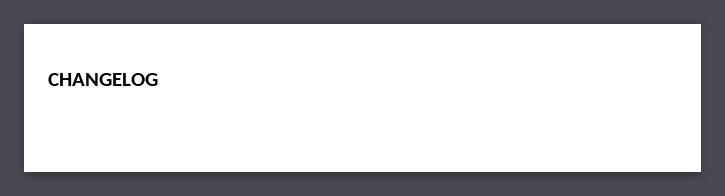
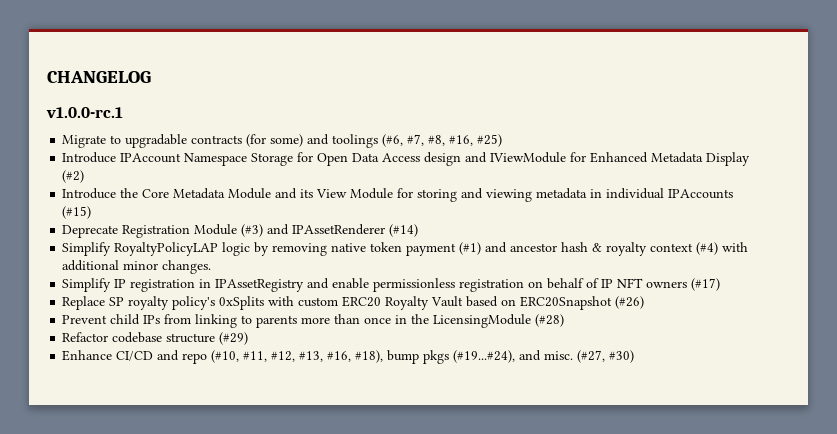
+ v1.0.0-rc.1
+ Migrate to upgradable contracts (for some) and toolings (#6, #7, #8, #16, #25)
+ Introduce IPAccount Namespace Storage for Open Data Access design and IViewModule for Enhanced Metadata Display (#2)
+ Introduce the Core Metadata Module and its View Module for storing and viewing metadata in individual IPAccounts (#15)
+ Deprecate Registration Module (#3) and IPAssetRenderer (#14)
+ Simplify RoyaltyPolicyLAP logic by removing native token payment (#1) and ancestor hash & royalty context (#4) with additional minor changes.
+ Simplify IP registration in IPAssetRegistry and enable permissionless registration on behalf of IP NFT owners (#17)
+ Replace SP royalty policy's 0xSplits with custom ERC20 Royalty Vault based on ERC20Snapshot (#26)
+ Prevent child IPs from linking to parents more than once in the LicensingModule (#28)
+ Refactor codebase structure (#29)
+ Enhance CI/CD and repo (#10, #11, #12, #13, #16, #18), bump pkgs (#19...#24), and misc. (#27, #30)

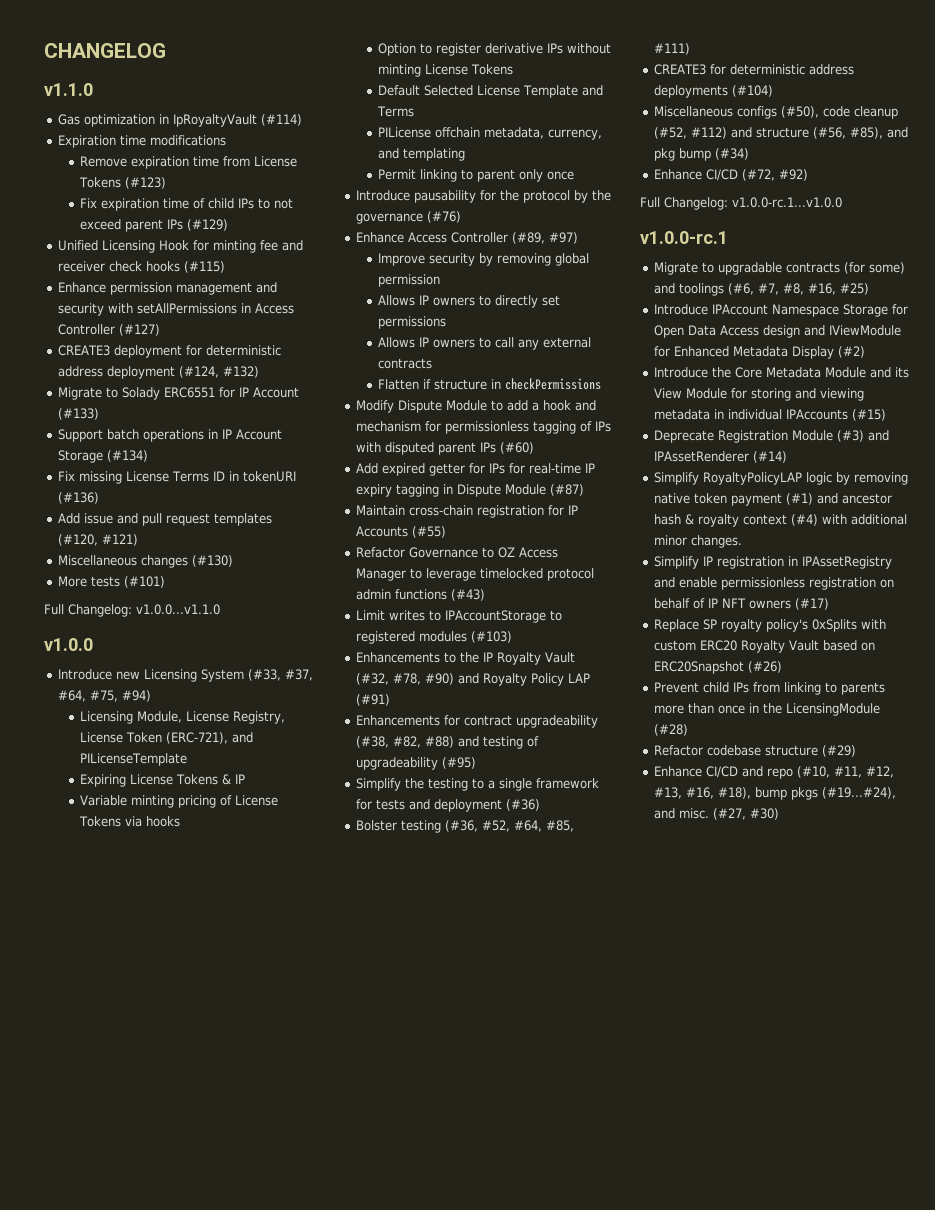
+ v1.1.0
+ Gas optimization in IpRoyaltyVault (#114)
+ Expiration time modifications
+ Remove expiration time from License Tokens (#123)
+ Fix expiration time of child IPs to not exceed parent IPs (#129)
+ Unified Licensing Hook for minting fee and receiver check hooks (#115)
+ Enhance permission management and security with setAllPermissions in Access Controller (#127)
+ CREATE3 deployment for deterministic address deployment (#124, #132)
+ Migrate to Solady ERC6551 for IP Account (#133)
+ Support batch operations in IP Account Storage (#134)
+ Fix missing License Terms ID in tokenURI (#136)
+ Add issue and pull request templates (#120, #121)
+ Miscellaneous changes (#130)
+ More tests (#101)
+ Full Changelog: v1.0.0...v1.1.0
+ v1.0.0
+ Introduce new Licensing System (#33, #37, #64, #75, #94)
+ Licensing Module, License Registry, License Token (ERC-721), and PILicenseTemplate
+ Expiring License Tokens & IP
+ Variable minting pricing of License Tokens via hooks
+ Option to register derivative IPs without minting License Tokens
+ Default Selected License Template and Terms
+ PILicense offchain metadata, currency, and templating
+ Permit linking to parent only once
+ Introduce pausability for the protocol by the governance (#76)
+ Enhance Access Controller (#89, #97)
+ Improve security by removing global permission
+ Allows IP owners to directly set permissions
+ Allows IP owners to call any external contracts
+ Flatten if structure in checkPermissions
+ Modify Dispute Module to add a hook and mechanism for permissionless tagging of IPs with disputed parent IPs (#60)
+ Add expired getter for IPs for real-time IP expiry tagging in Dispute Module (#87)
+ Maintain cross-chain registration for IP Accounts (#55)
+ Refactor Governance to OZ Access Manager to leverage timelocked protocol admin functions (#43)
+ Limit writes to IPAccountStorage to registered modules (#103)
+ Enhancements to the IP Royalty Vault (#32, #78, #90) and Royalty Policy LAP (#91)
+ Enhancements for contract upgradeability (#38, #82, #88) and testing of upgradeability (#95)
+ Simplify the testing to a single framework for tests and deployment (#36)
+ Bolster testing (#36, #52, #64, #85, #111)
+ CREATE3 for deterministic address deployments (#104)
+ Miscellaneous configs (#50), code cleanup (#52, #112) and structure (#56, #85), and pkg bump (#34)
+ Enhance CI/CD (#72, #92)
+ Full Changelog: v1.0.0-rc.1...v1.0.0

